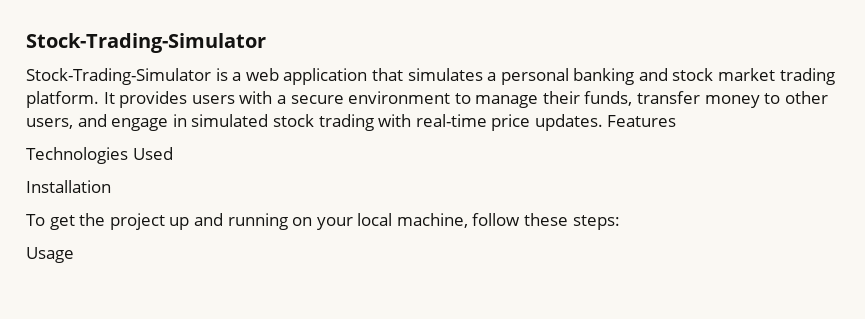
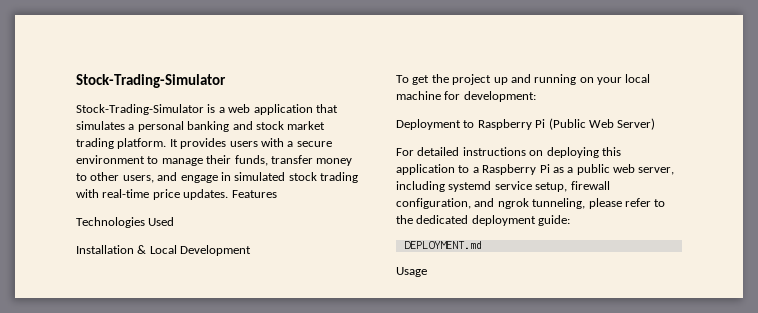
- Installation
+ Installation & Local Development
- To get the project up and running on your local machine, follow these steps:
+ To get the project up and running on your local machine for development:
+ Deployment to Raspberry Pi (Public Web Server)
+ For detailed instructions on deploying this application to a Raspberry Pi as a public web server, including systemd service setup, firewall configuration, and ngrok tunneling, please refer to the dedicated deployment guide:
+ DEPLOYMENT.md

